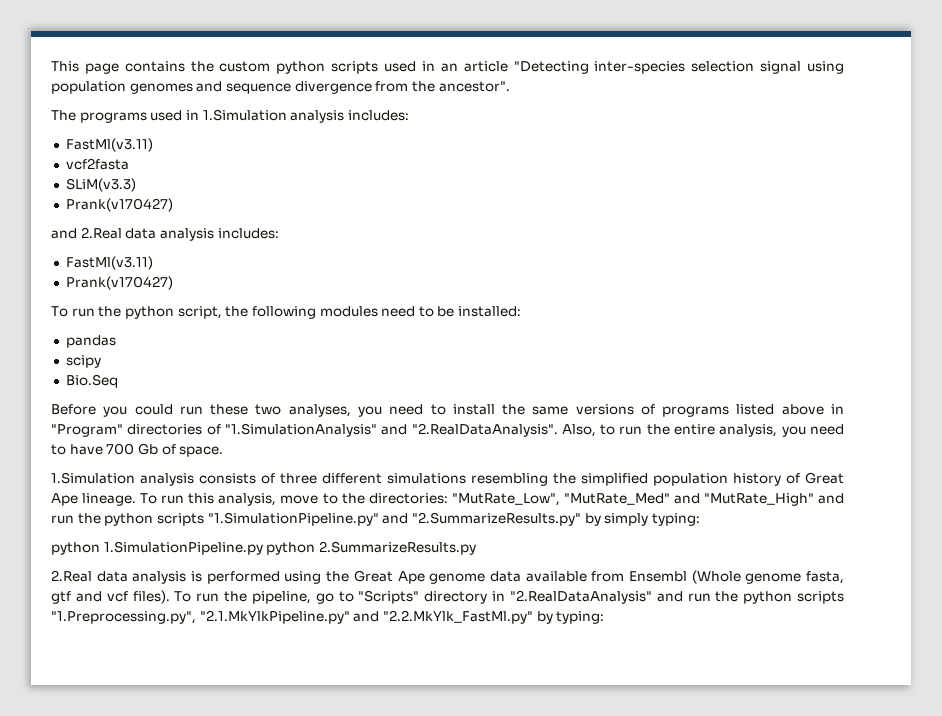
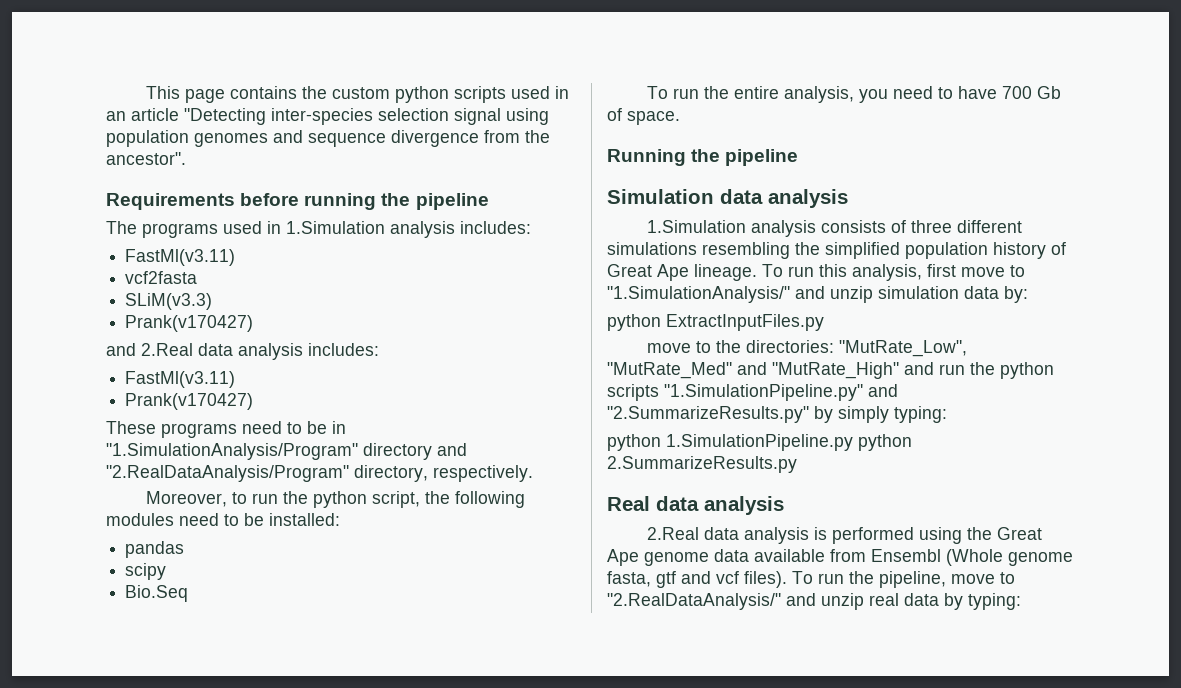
+ Requirements before running the pipeline
- To run the python script, the following modules need to be installed:
+ These programs need to be in "1.SimulationAnalysis/Program" directory and "2.RealDataAnalysis/Program" directory, respectively.
+ Moreover, to run the python script, the following modules need to be installed:
- Before you could run these two analyses, you need to install the same versions of programs listed above in "Program" directories of "1.SimulationAnalysis" and "2.RealDataAnalysis". Also, to run the entire analysis, you need to have 700 Gb of space.
+ To run the entire analysis, you need to have 700 Gb of space.
+ Running the pipeline
+ Simulation data analysis
- To run this analysis, move to the directories: "MutRate_Low", "MutRate_Med" and "MutRate_High" and run the python scripts "1.SimulationPipeline.py" and "2.SummarizeResults.py" by simply typing:
+ To run this analysis, first move to "1.SimulationAnalysis/" and unzip simulation data by:
+ python ExtractInputFiles.py
+ move to the directories: "MutRate_Low", "MutRate_Med" and "MutRate_High" and run the python scripts "1.SimulationPipeline.py" and "2.SummarizeResults.py" by simply typing:
+ Real data analysis
- To run the pipeline, go to "Scripts" directory in "2.RealDataAnalysis" and run the python scripts "1.Preprocessing.py", "2.1.MkYlkPipeline.py" and "2.2.MkYlk_FastMl.py" by typing:
+ To run the pipeline, move to "2.RealDataAnalysis/" and unzip real data by typing:

